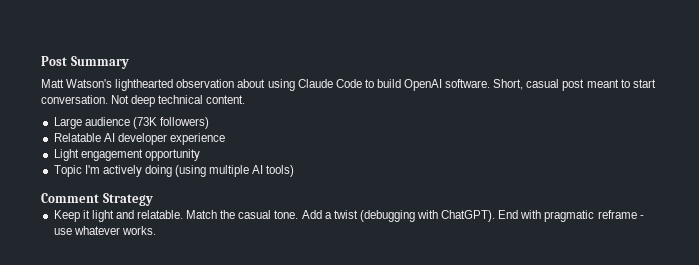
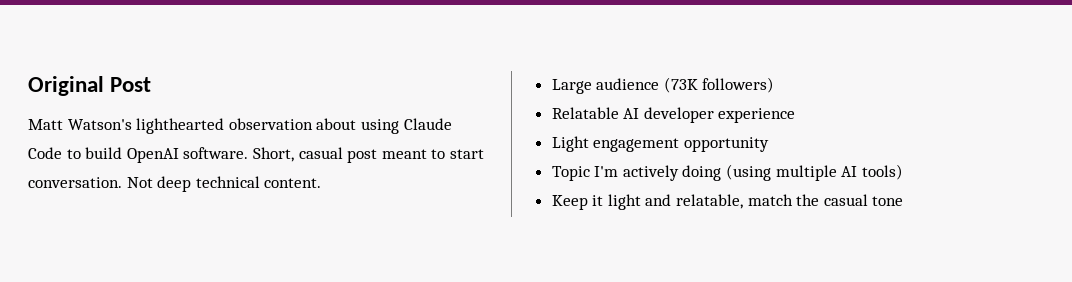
- Post Summary
+ Original Post
- Comment Strategy
- Keep it light and relatable. Match the casual tone. Add a twist (debugging with ChatGPT). End with pragmatic reframe - use whatever works.
+ Keep it light and relatable, match the casual tone

